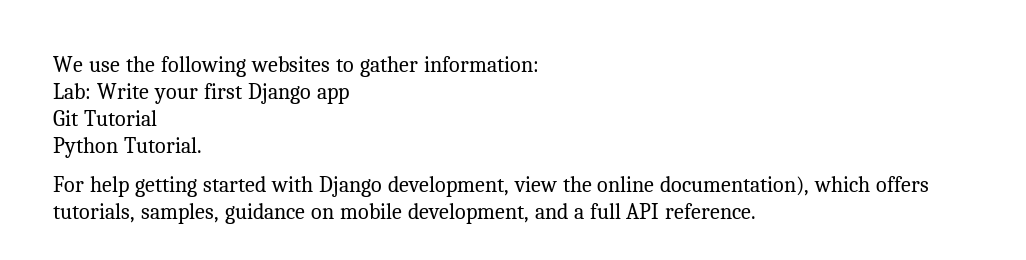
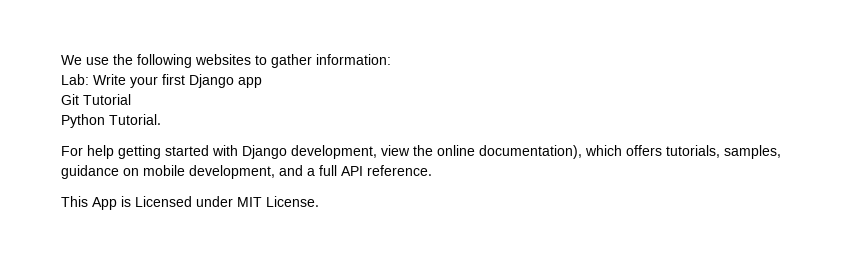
+ This App is Licensed under MIT License.

